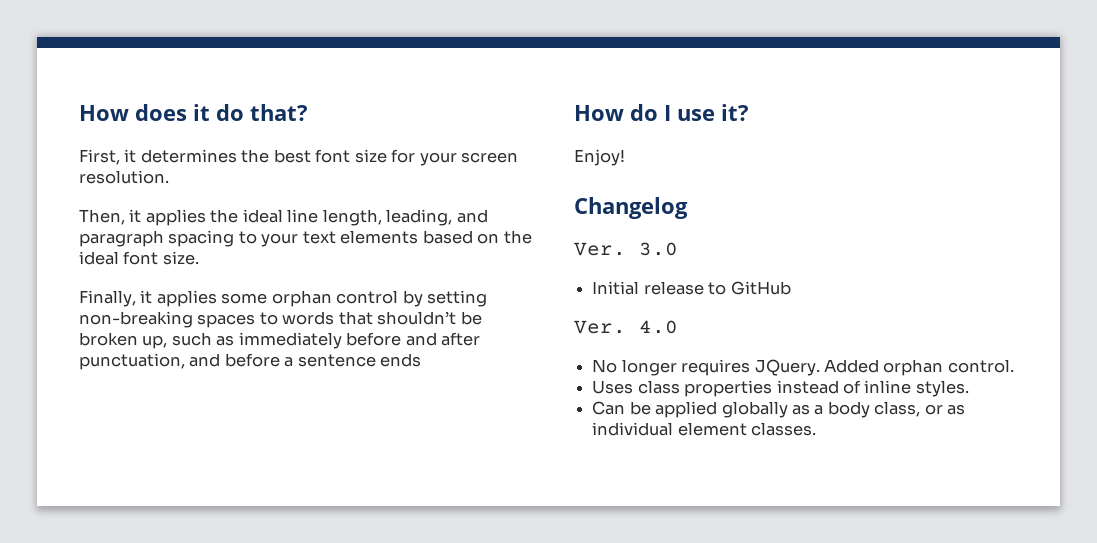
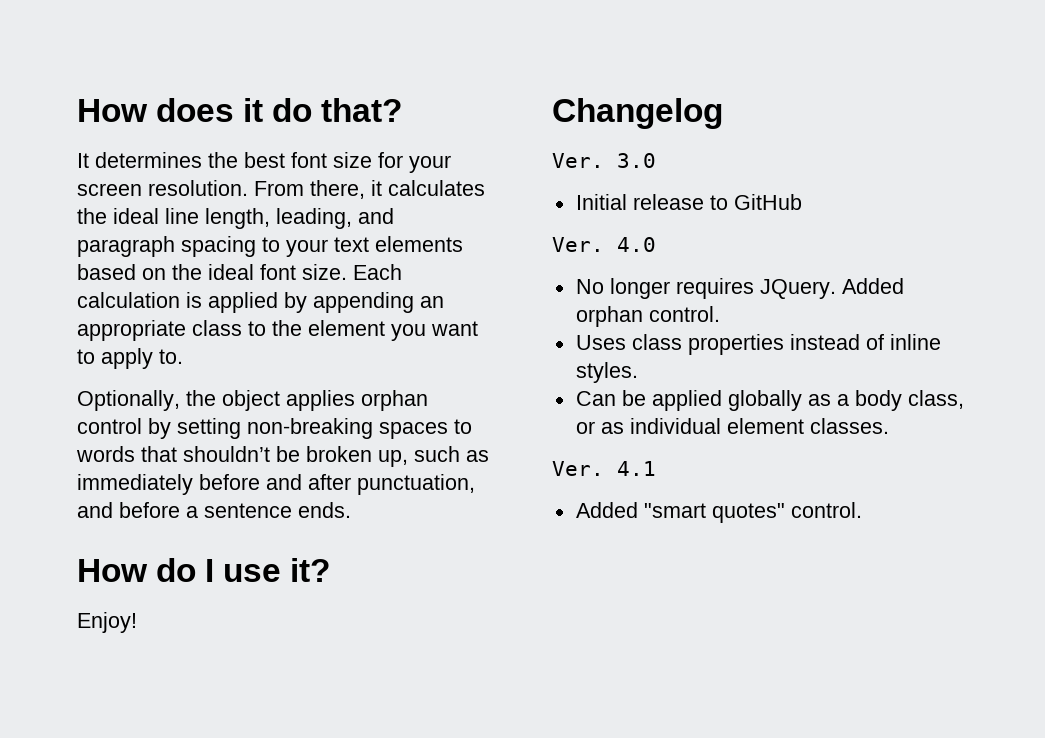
- First, it determines the best font size for your screen resolution.
- Then, it applies the ideal line length, leading, and paragraph spacing to your text elements based on the ideal font size.
- Finally, it applies some orphan control by setting non-breaking spaces to words that shouldn’t be broken up, such as immediately before and after punctuation, and before a sentence ends
+ It determines the best font size for your screen resolution. From there, it calculates the ideal line length, leading, and paragraph spacing to your text elements based on the ideal font size. Each calculation is applied by appending an appropriate class to the element you want to apply to.
+ Optionally, the object applies orphan control by setting non-breaking spaces to words that shouldn’t be broken up, such as immediately before and after punctuation, and before a sentence ends.
+ Ver. 4.1
+ Added "smart quotes" control.

